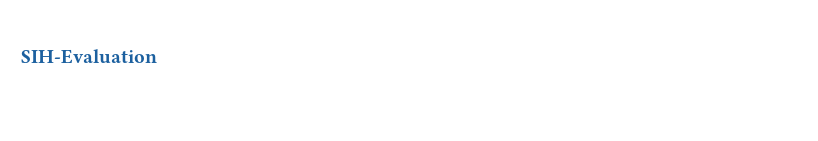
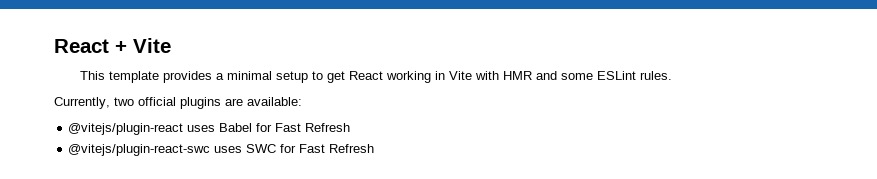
- SIH-Evaluation
+ React + Vite
+ This template provides a minimal setup to get React working in Vite with HMR and some ESLint rules.
+ Currently, two official plugins are available:
+ @vitejs/plugin-react uses Babel for Fast Refresh
+ @vitejs/plugin-react-swc uses SWC for Fast Refresh

